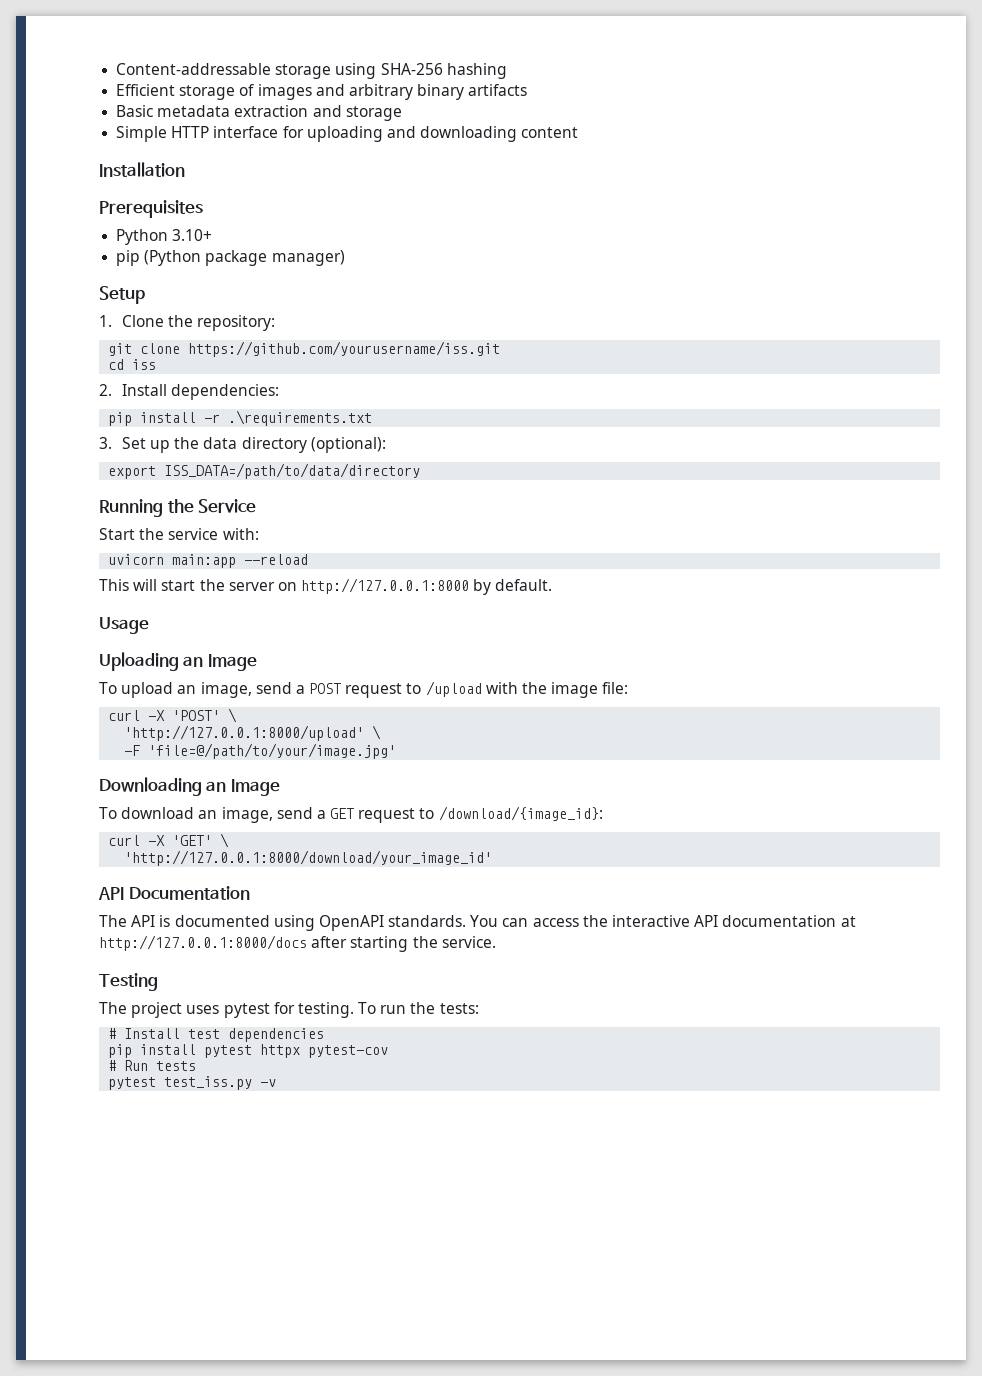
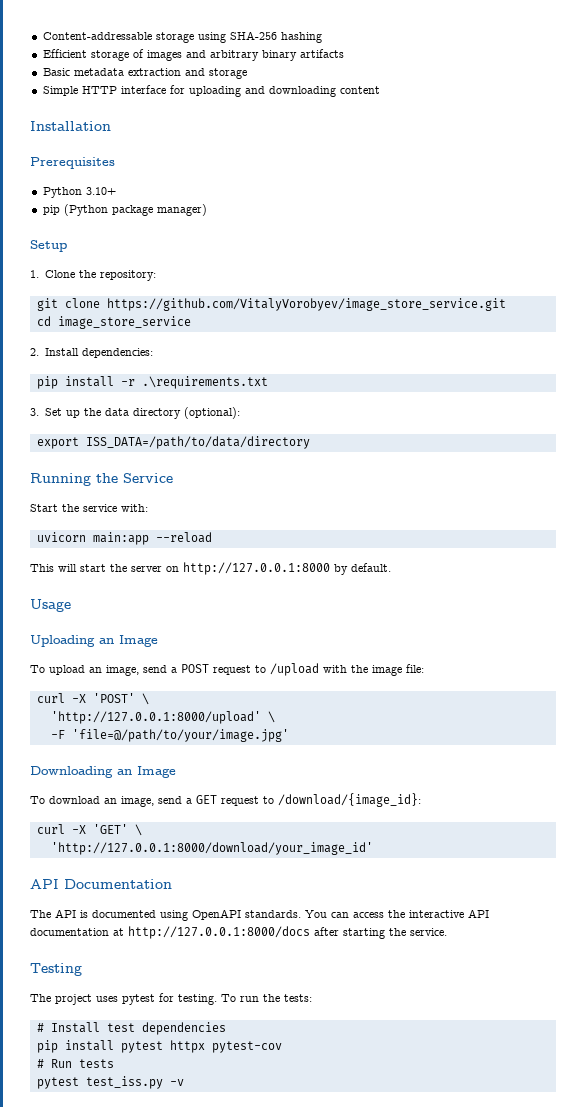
- git clone https://github.com/yourusername/iss.git
+ git clone https://github.com/VitalyVorobyev/image_store_service.git
- cd iss
+ cd image_store_service

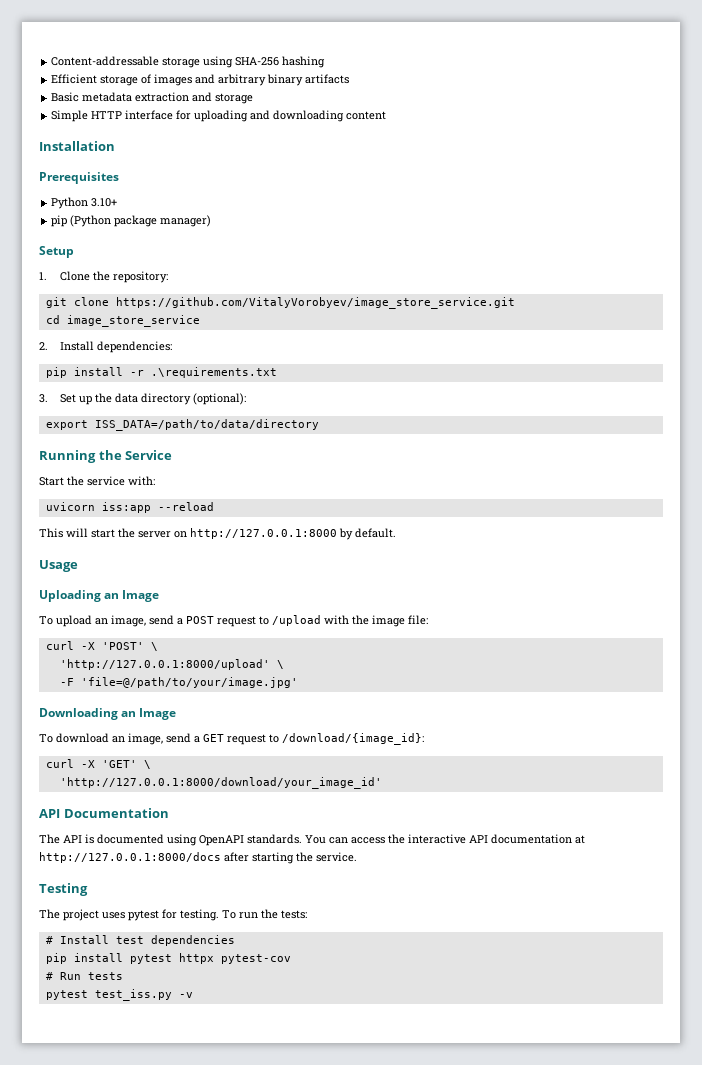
- uvicorn main:app --reload
+ uvicorn iss:app --reload

